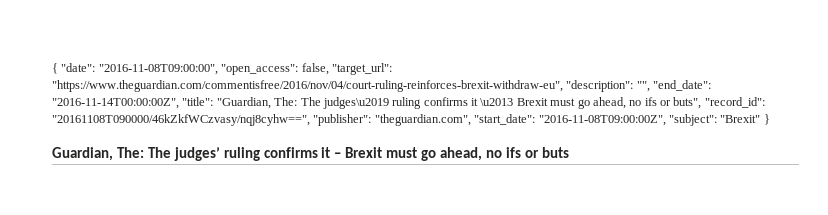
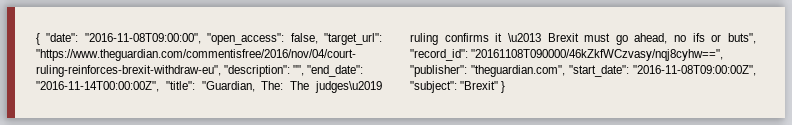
- Guardian, The: The judges’ ruling confirms it – Brexit must go ahead, no ifs or buts

